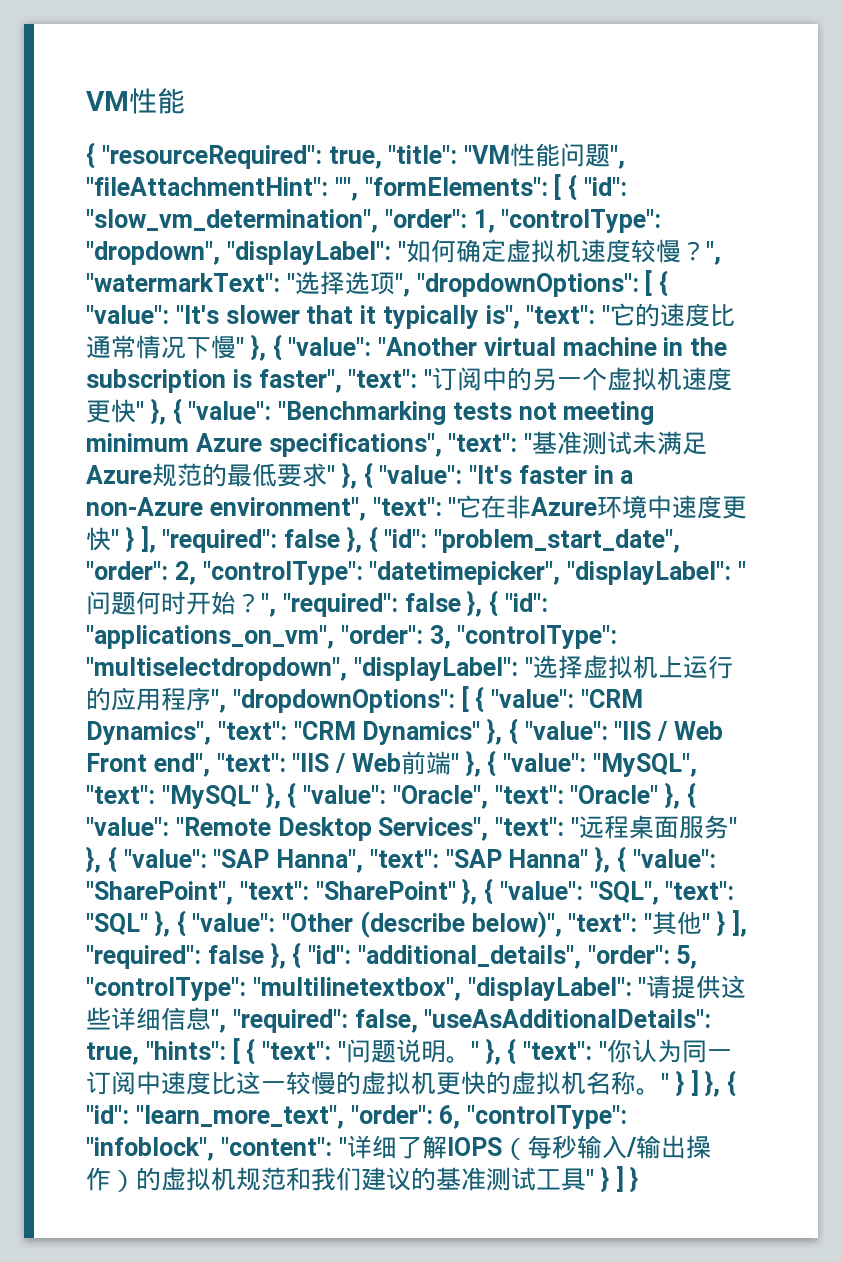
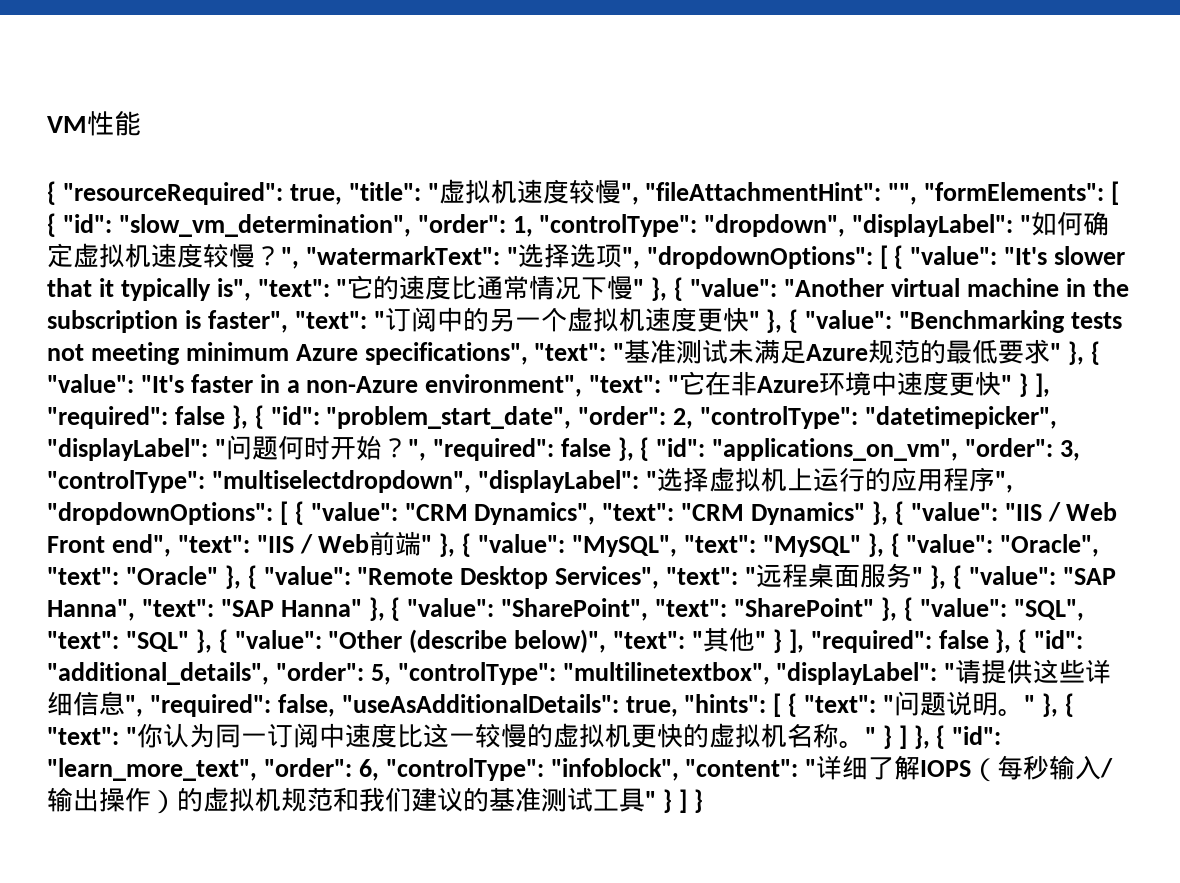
- { "resourceRequired": true, "title": "VM性能问题", "fileAttachmentHint": "", "formElements": [ { "id": "slow_vm_determination", "order": 1, "controlType": "dropdown", "displayLabel": "如何确定虚拟机速度较慢？
+ { "resourceRequired": true, "title": "虚拟机速度较慢", "fileAttachmentHint": "", "formElements": [ { "id": "slow_vm_determination", "order": 1, "controlType": "dropdown", "displayLabel": "如何确定虚拟机速度较慢？

